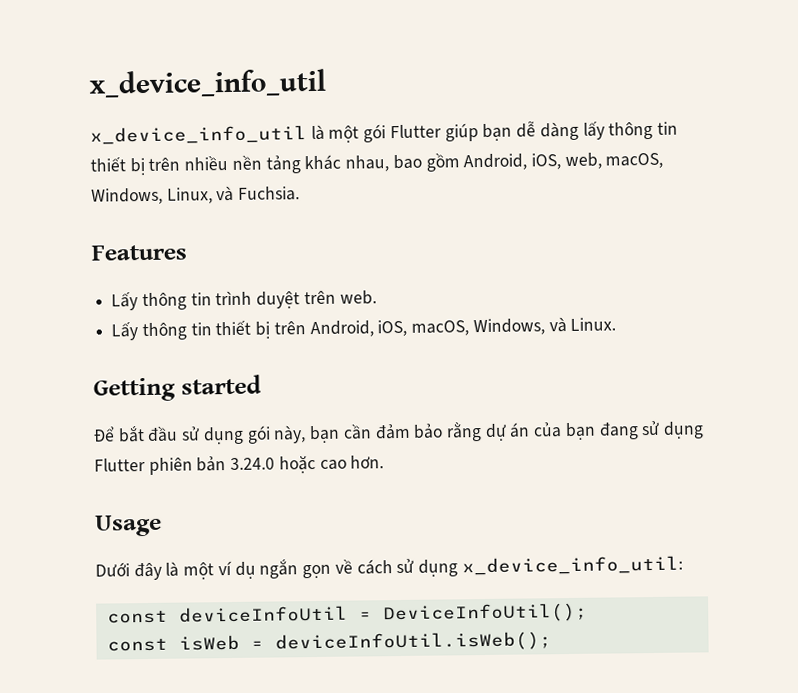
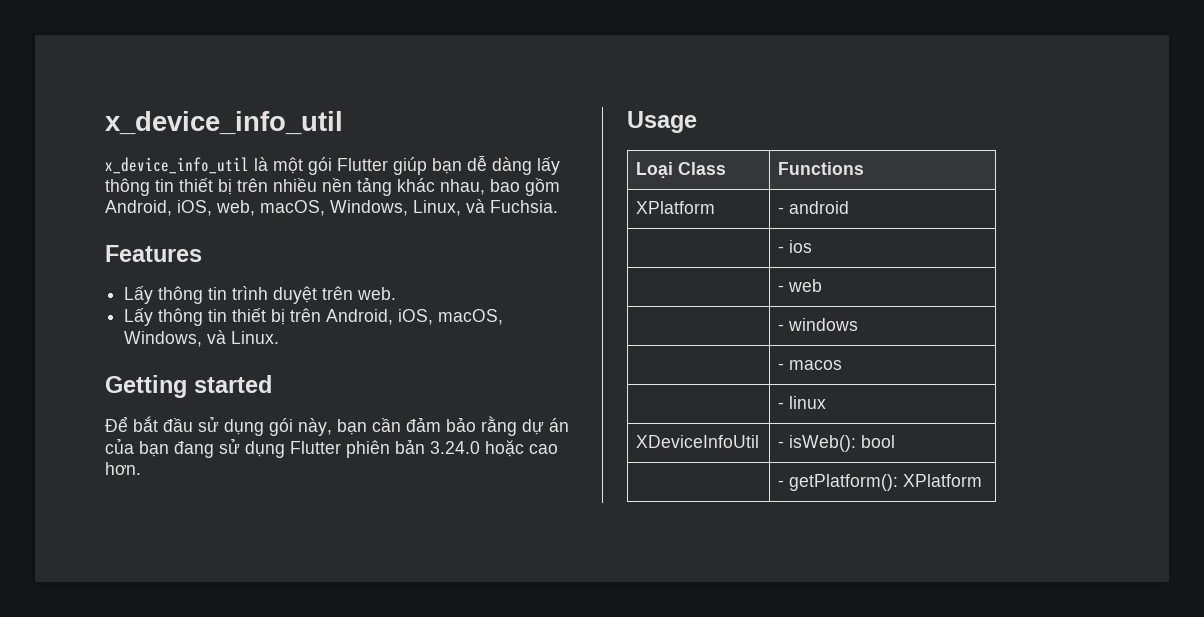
- Dưới đây là một ví dụ ngắn gọn về cách sử dụng x_device_info_util:
- const deviceInfoUtil = DeviceInfoUtil();
- const isWeb = deviceInfoUtil.isWeb();
+ Loại Class | Functions
+ XPlatform | - android
+ | - ios
+ | - web
+ | - windows
+ | - macos
+ | - linux
+ XDeviceInfoUtil | - isWeb(): bool
+ | - getPlatform(): XPlatform

